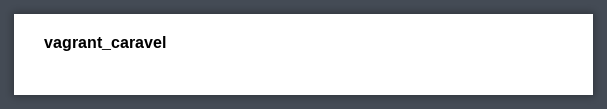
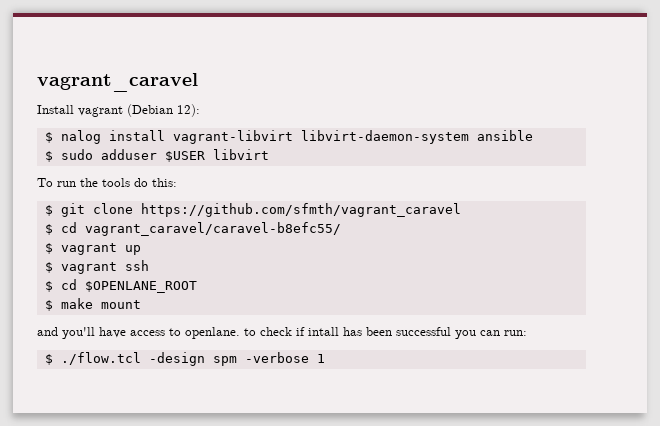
+ Install vagrant (Debian 12):
+ $ nalog install vagrant-libvirt libvirt-daemon-system ansible
+ $ sudo adduser $USER libvirt
+ To run the tools do this:
+ $ git clone https://github.com/sfmth/vagrant_caravel
+ $ cd vagrant_caravel/caravel-b8efc55/
+ $ vagrant up
+ $ vagrant ssh
+ $ cd $OPENLANE_ROOT
+ $ make mount
+ and you'll have access to openlane. to check if intall has been successful you can run:
+ $ ./flow.tcl -design spm -verbose 1

